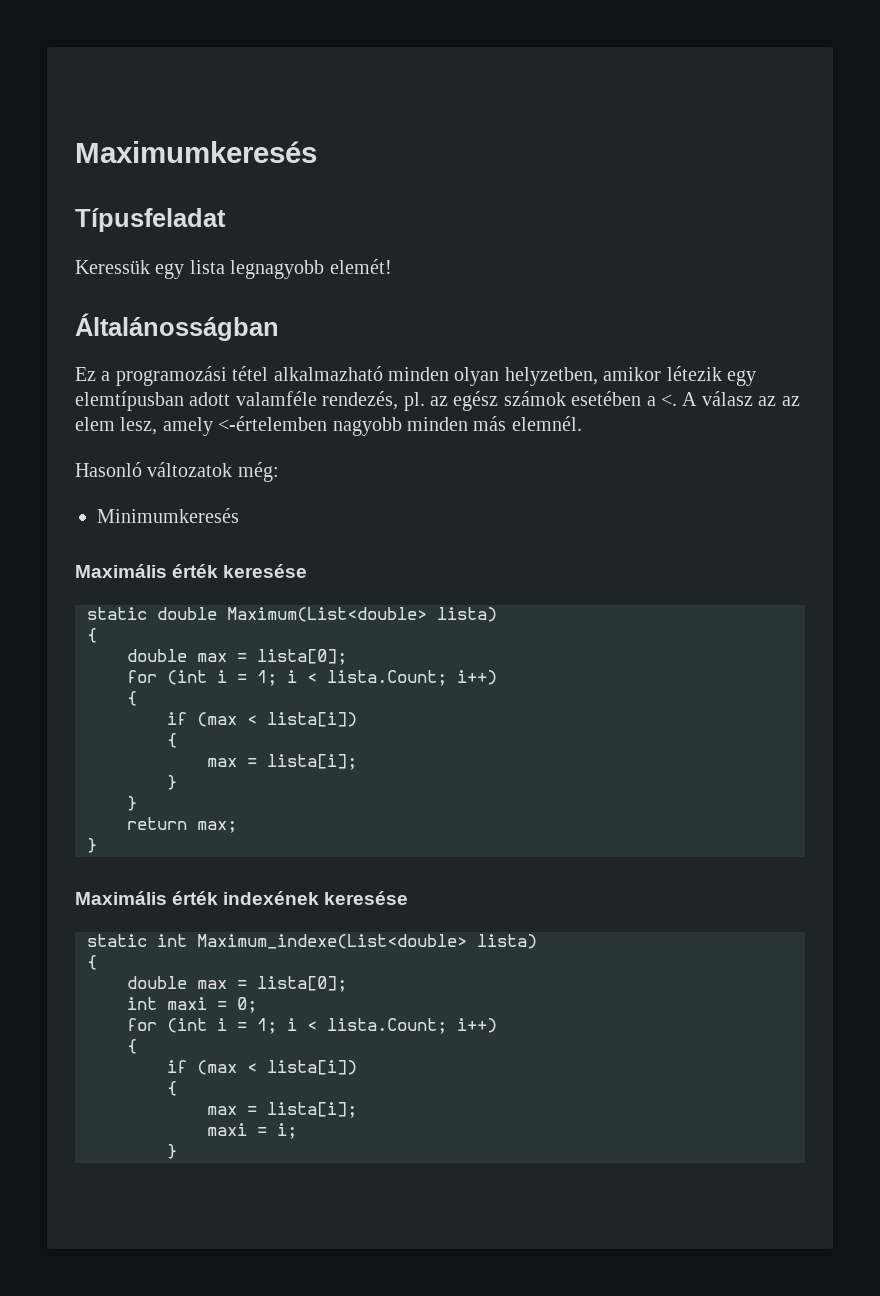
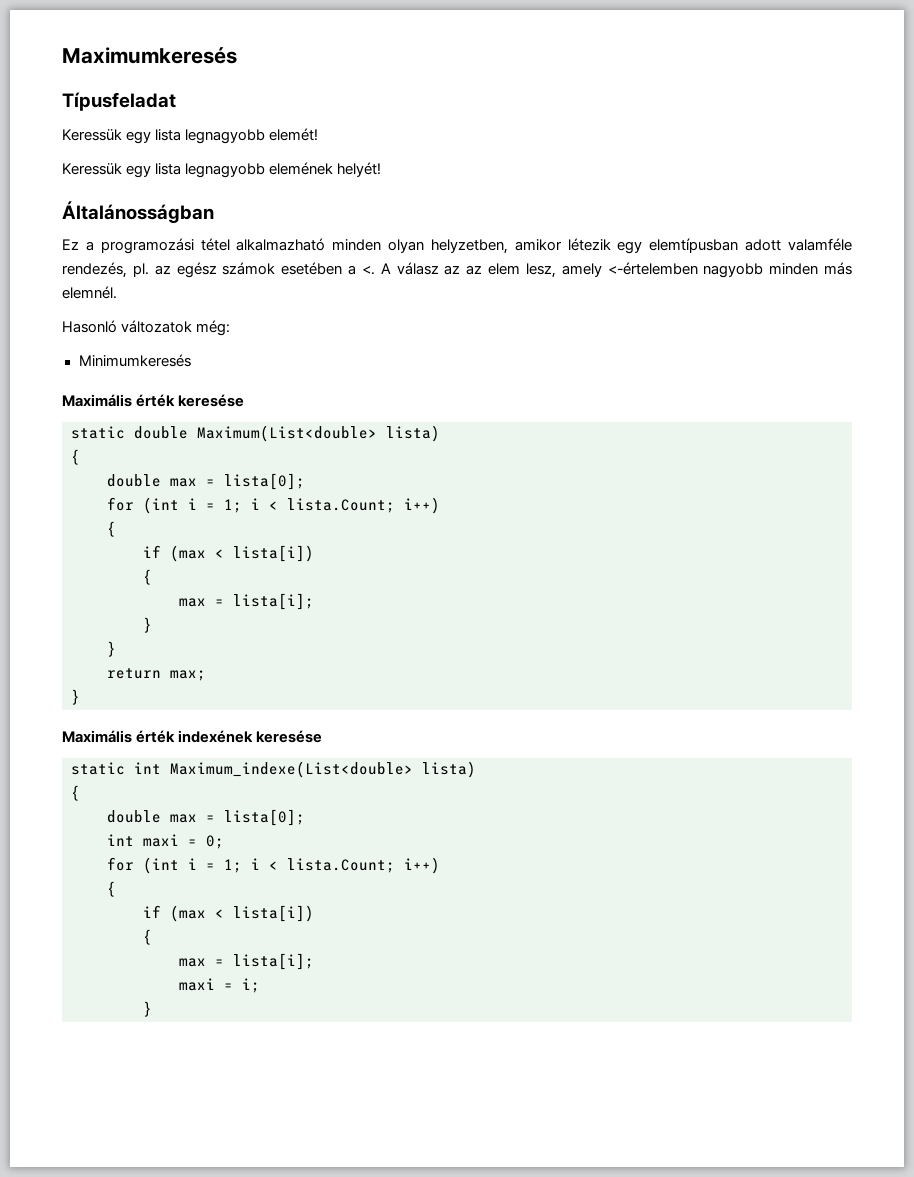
+ Keressük egy lista legnagyobb elemének helyét!

